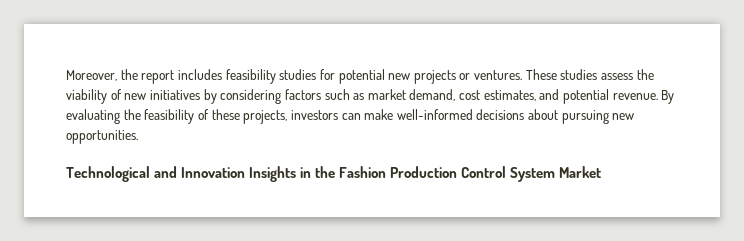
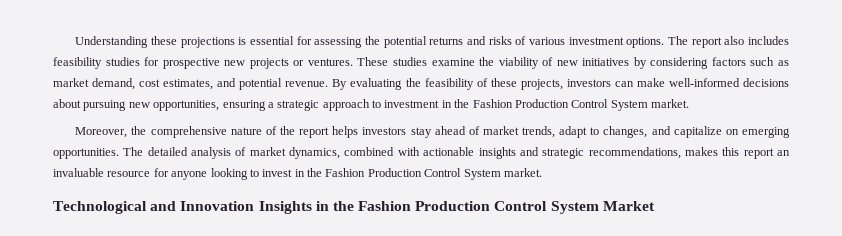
- Moreover, the report includes feasibility studies for potential new projects or ventures.
+ Understanding these projections is essential for assessing the potential returns and risks of various investment options. The report also includes feasibility studies for prospective new projects or ventures.
- These studies assess the viability of new initiatives by considering factors such as market demand, cost estimates, and potential revenue.
+ These studies examine the viability of new initiatives by considering factors such as market demand, cost estimates, and potential revenue.
- By evaluating the feasibility of these projects, investors can make well-informed decisions about pursuing new opportunities.
+ By evaluating the feasibility of these projects, investors can make well-informed decisions about pursuing new opportunities, ensuring a strategic approach to investment in the Fashion Production Control System market.
+ Moreover, the comprehensive nature of the report helps investors stay ahead of market trends, adapt to changes, and capitalize on emerging opportunities. The detailed analysis of market dynamics, combined with actionable insights and strategic recommendations, makes this report an invaluable resource for anyone looking to invest in the Fashion Production Control System market.

